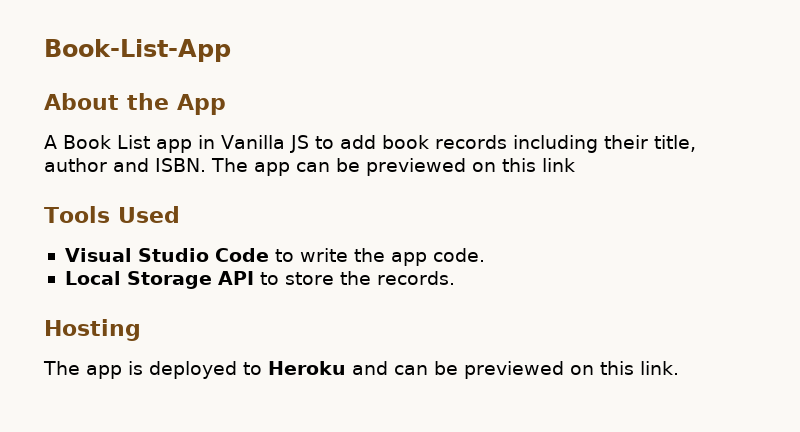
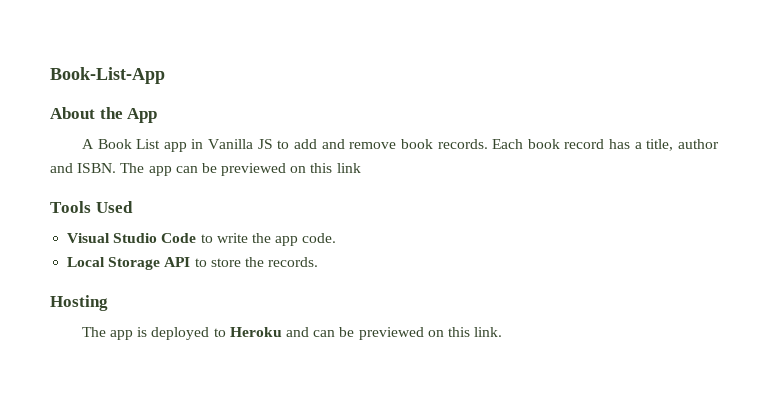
- A Book List app in Vanilla JS to add book records including their title, author and ISBN.
+ A Book List app in Vanilla JS to add and remove book records. Each book record has a title, author and ISBN.

